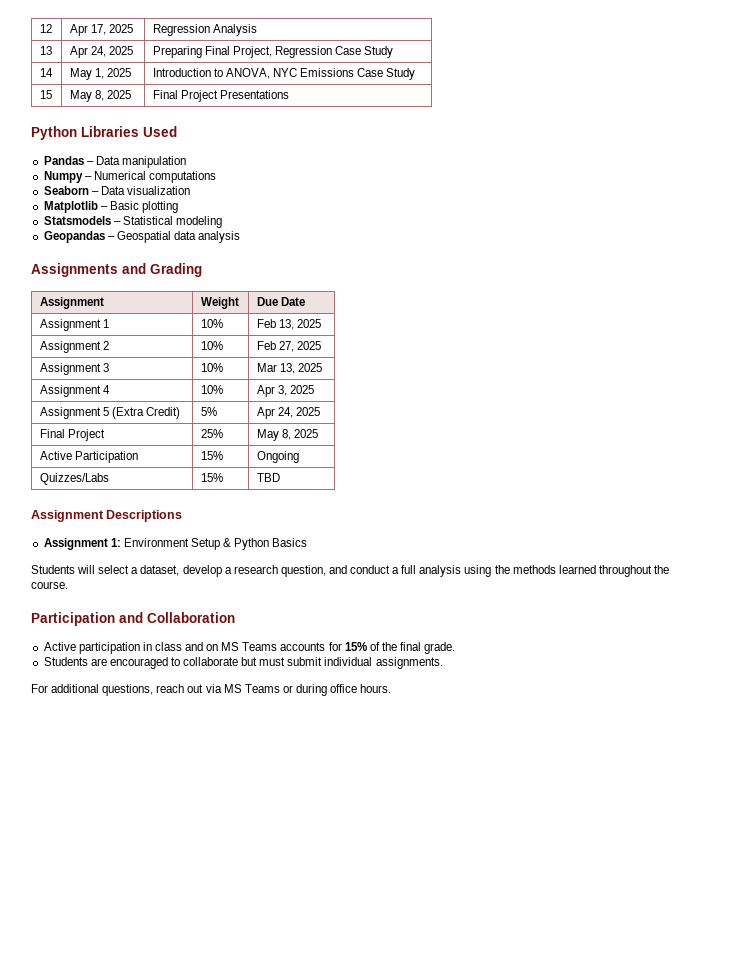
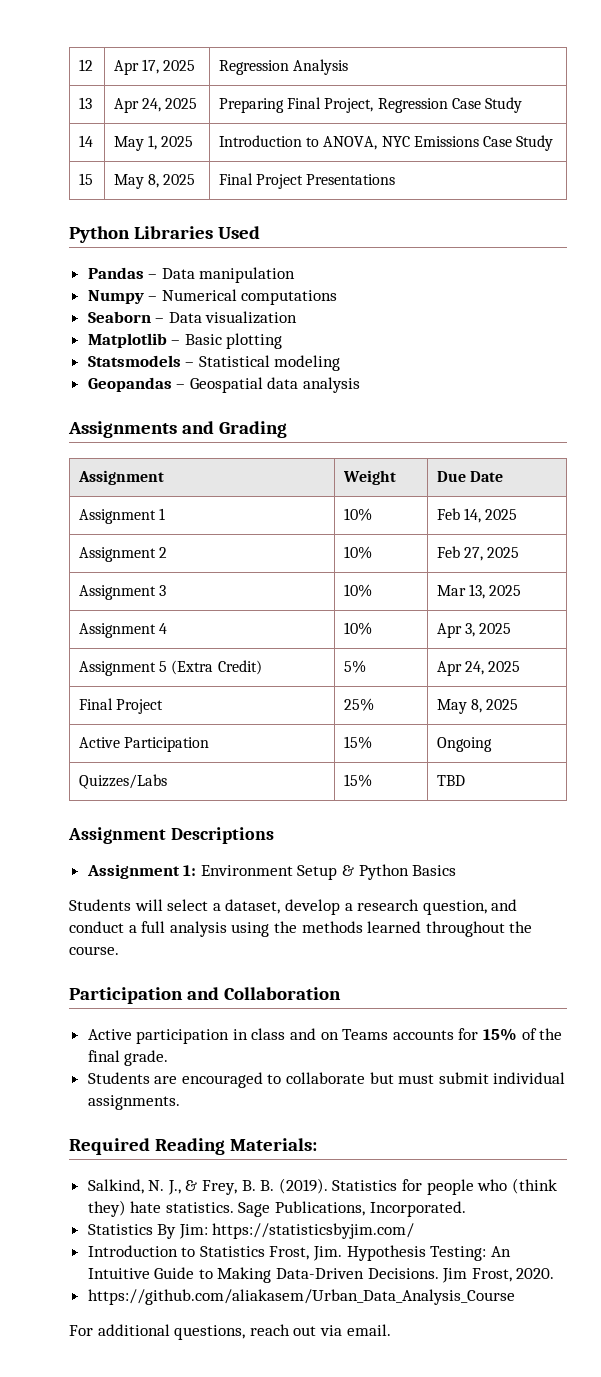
- Assignment 1 | 10% | Feb 13, 2025
+ Assignment 1 | 10% | Feb 14, 2025
- Active participation in class and on MS Teams accounts for 15% of the final grade.
+ Active participation in class and on Teams accounts for 15% of the final grade.
+ Required Reading Materials:
+ Salkind, N. J., & Frey, B. B. (2019). Statistics for people who (think they) hate statistics. Sage Publications, Incorporated.
+ Statistics By Jim: https://statisticsbyjim.com/
+ Introduction to Statistics Frost, Jim. Hypothesis Testing: An Intuitive Guide to Making Data-Driven Decisions. Jim Frost, 2020.
+ https://github.com/aliakasem/Urban_Data_Analysis_Course
- For additional questions, reach out via MS Teams or during office hours.
+ For additional questions, reach out via email.

